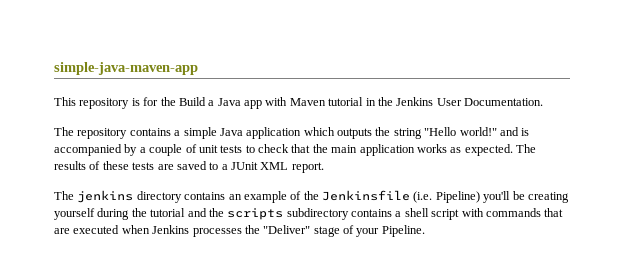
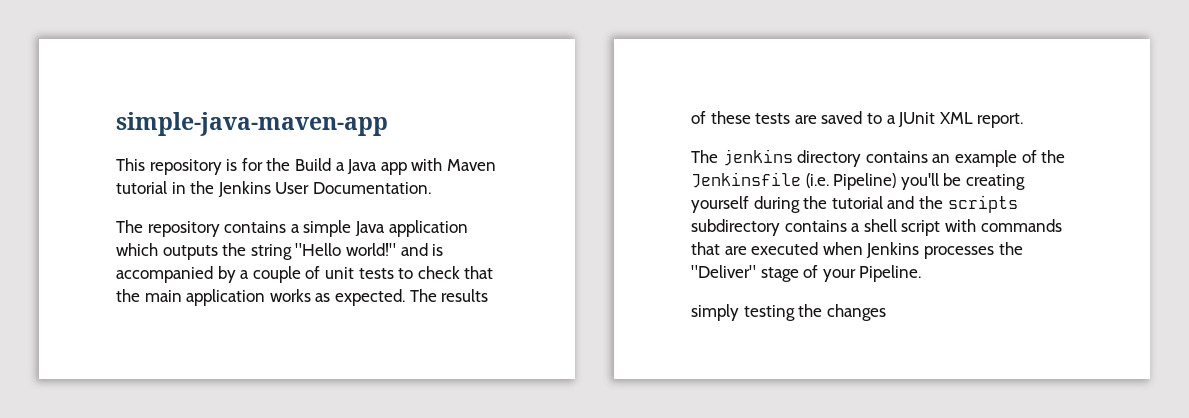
+ simply testing the changes

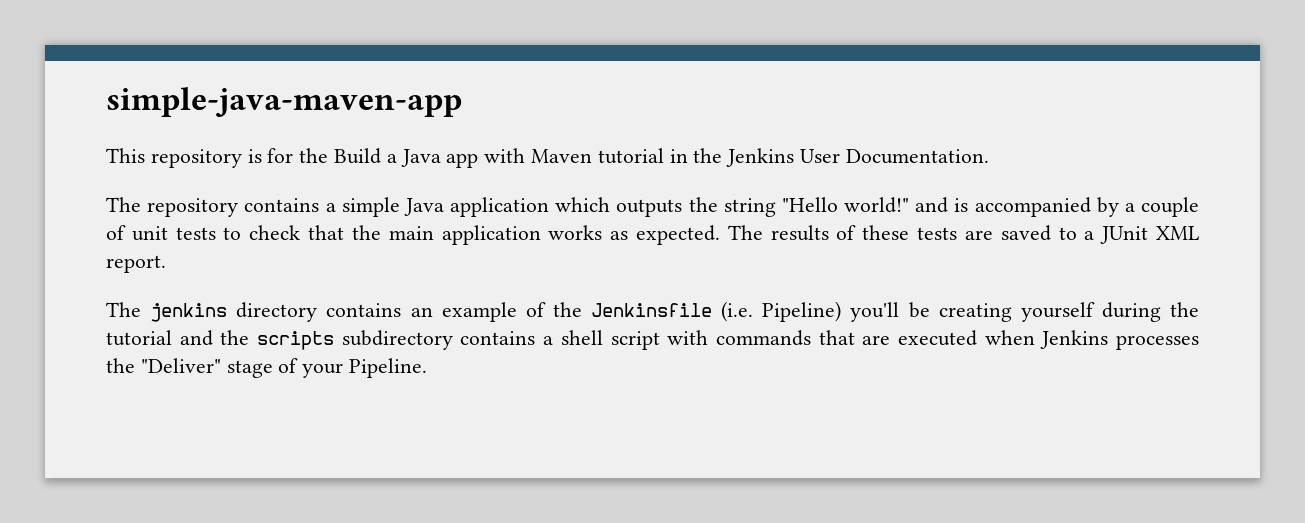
- simply testing the changes

